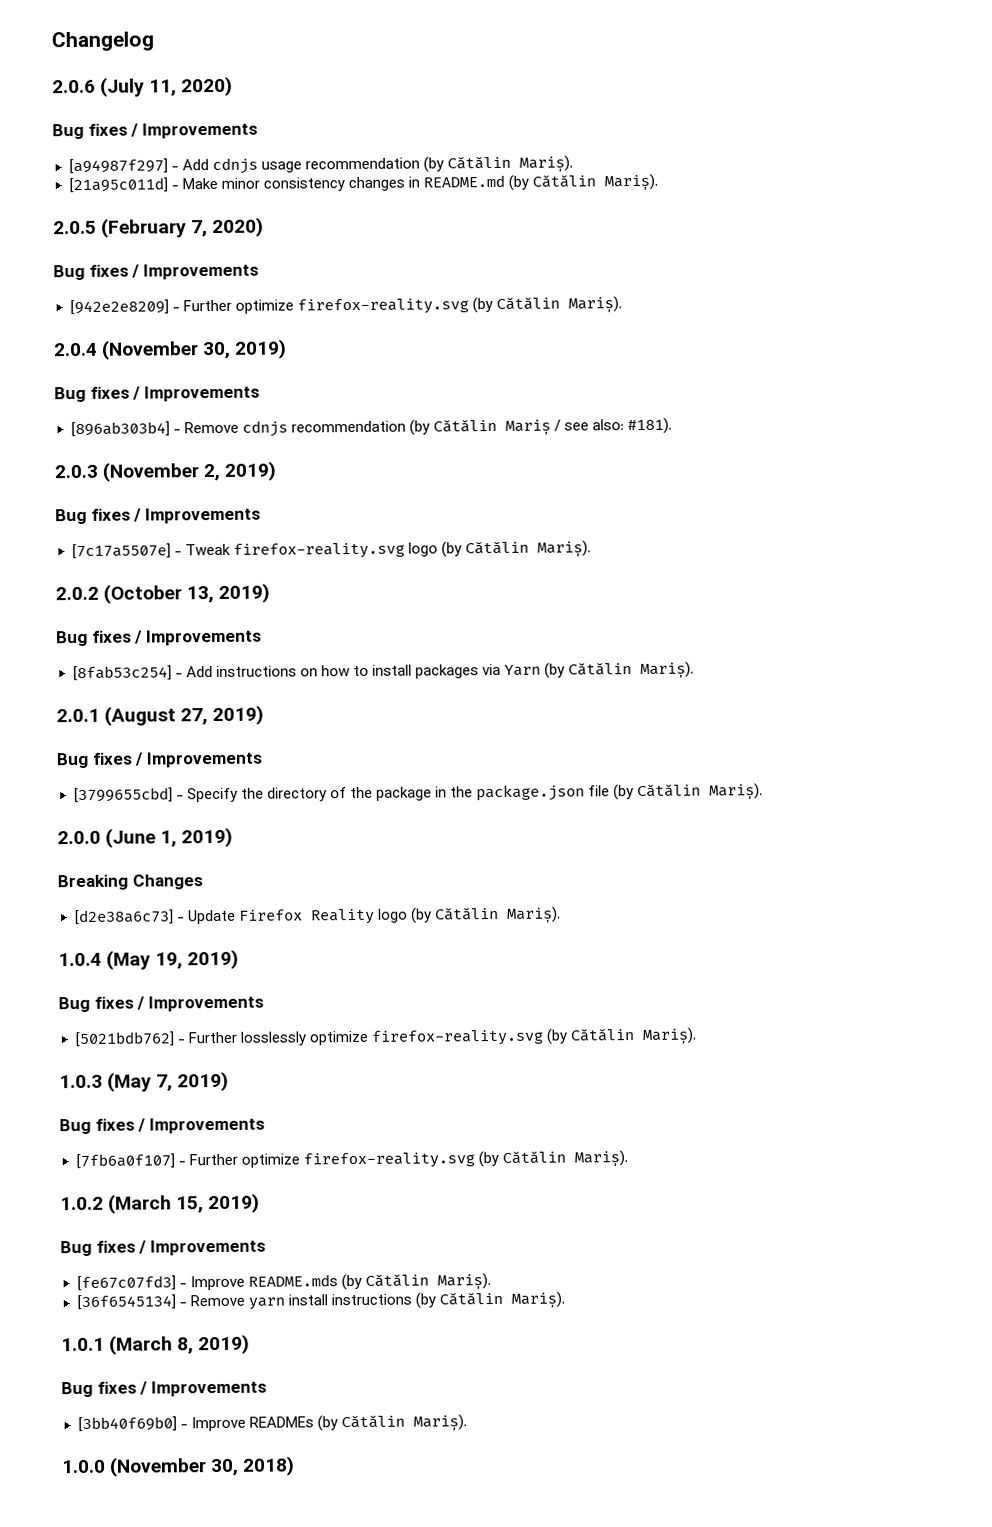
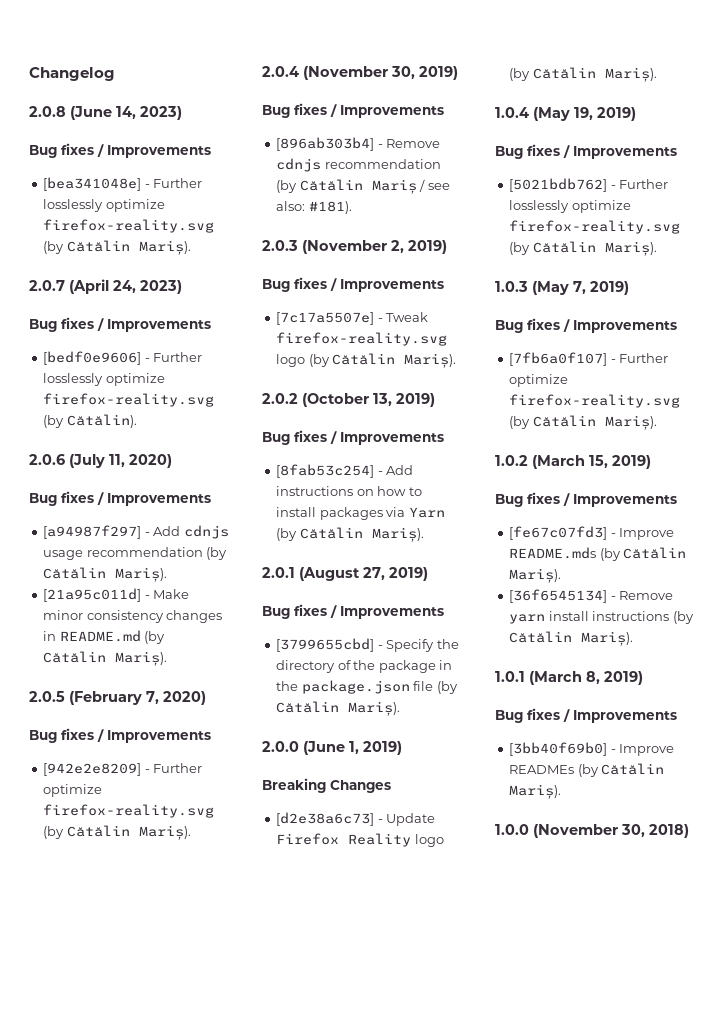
+ 2.0.8 (June 14, 2023)
+ Bug fixes / Improvements
+ [bea341048e] - Further losslessly optimize firefox-reality.svg (by Cătălin Mariș).
+ 2.0.7 (April 24, 2023)
+ Bug fixes / Improvements
+ [bedf0e9606] - Further losslessly optimize firefox-reality.svg (by Cătălin).

